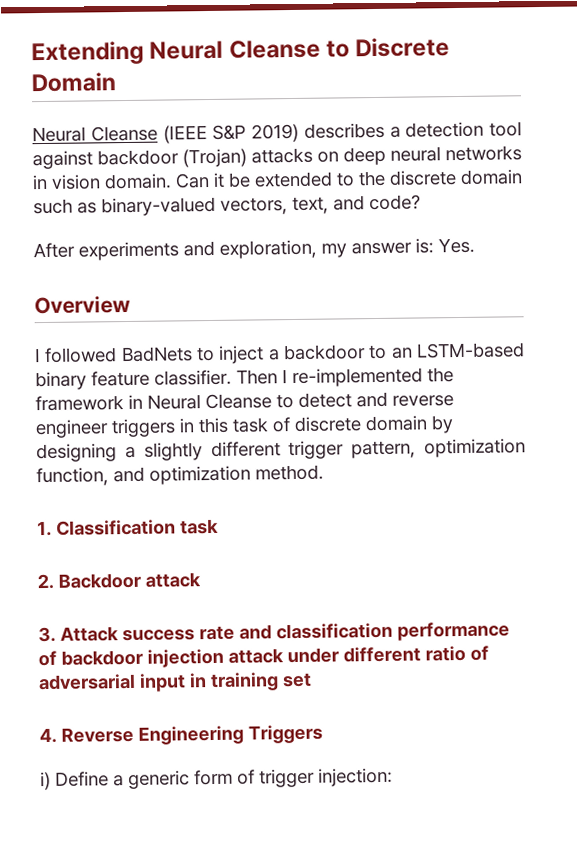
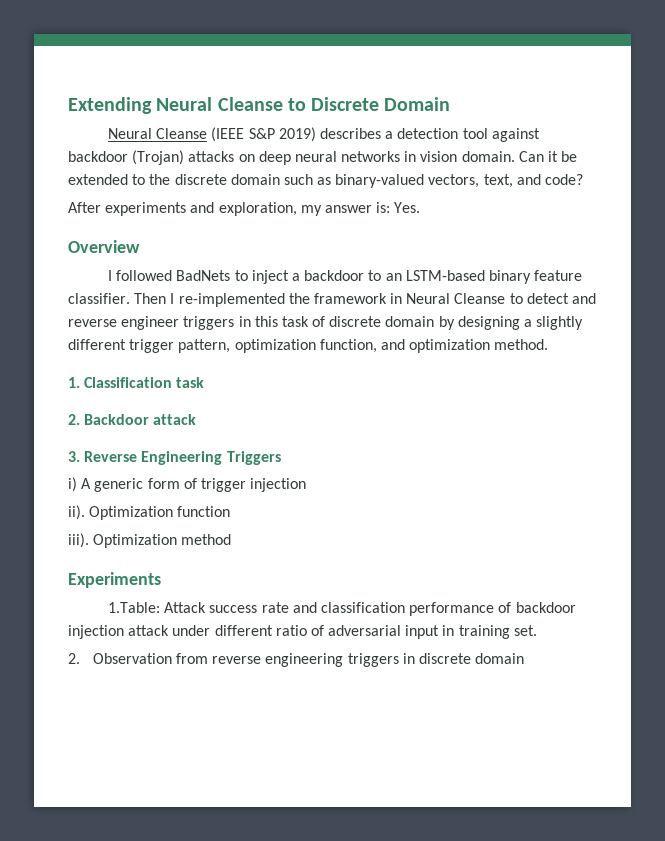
- 3. Attack success rate and classification performance of backdoor injection attack under different ratio of adversarial input in training set
- 4. Reverse Engineering Triggers
- i) Define a generic form of trigger injection:
+ 3. Reverse Engineering Triggers
+ i) A generic form of trigger injection
+ ii). Optimization function
+ iii). Optimization method
+ Experiments
+ 1.Table: Attack success rate and classification performance of backdoor injection attack under different ratio of adversarial input in training set.
+ 2. Observation from reverse engineering triggers in discrete domain

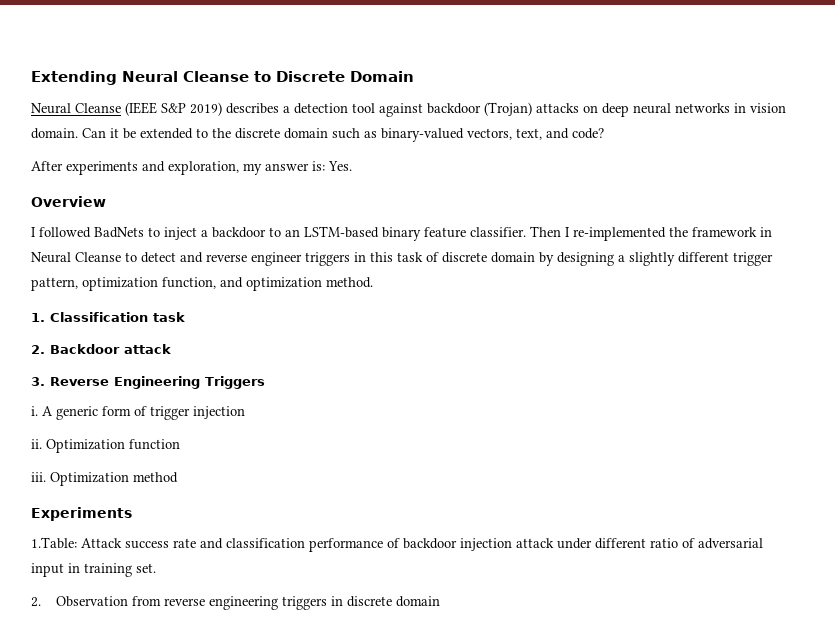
- i) A generic form of trigger injection
+ i. A generic form of trigger injection
- ii).
+ ii.
- iii).
+ iii.

